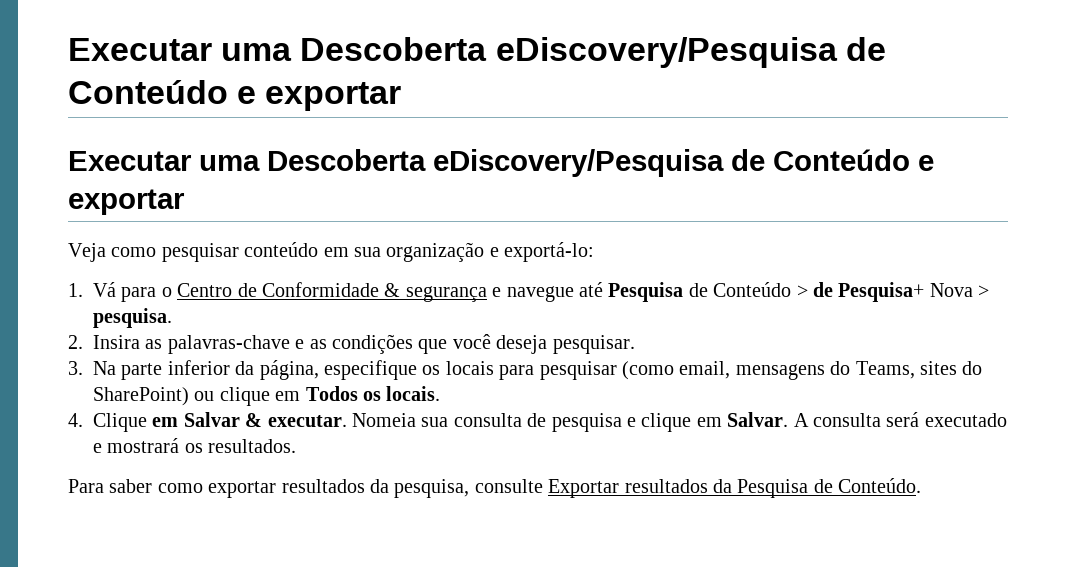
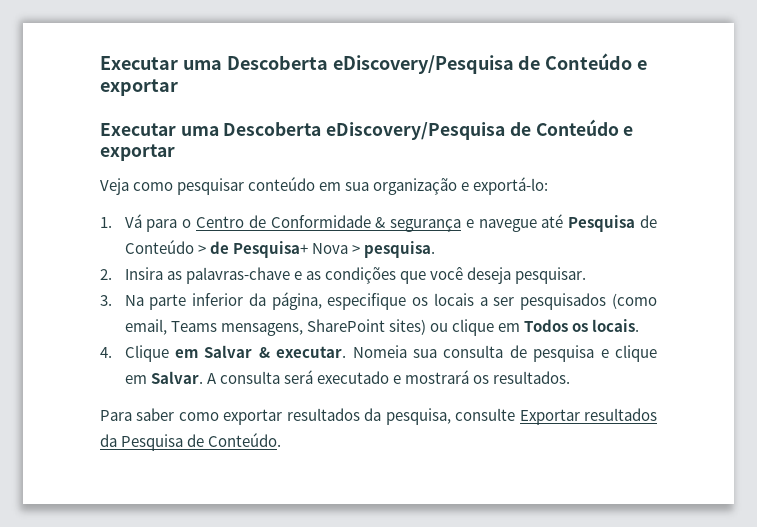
- 3. Na parte inferior da página, especifique os locais para pesquisar (como email, mensagens do Teams, sites do SharePoint) ou clique em Todos os locais.
+ 3. Na parte inferior da página, especifique os locais a ser pesquisados (como email, Teams mensagens, SharePoint sites) ou clique em Todos os locais.

